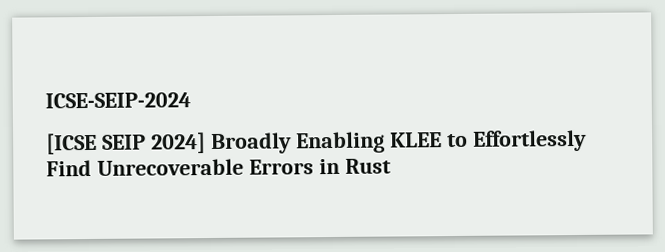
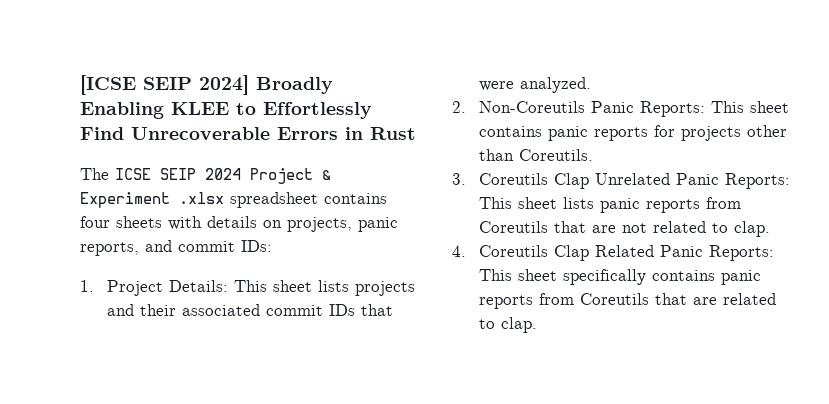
- ICSE-SEIP-2024
+ The ICSE SEIP 2024 Project & Experiment .xlsx spreadsheet contains four sheets with details on projects, panic reports, and commit IDs:
+ 1. Project Details: This sheet lists projects and their associated commit IDs that were analyzed.
+ 2. Non-Coreutils Panic Reports: This sheet contains panic reports for projects other than Coreutils.
+ 3. Coreutils Clap Unrelated Panic Reports: This sheet lists panic reports from Coreutils that are not related to clap.
+ 4. Coreutils Clap Related Panic Reports: This sheet specifically contains panic reports from Coreutils that are related to clap.

